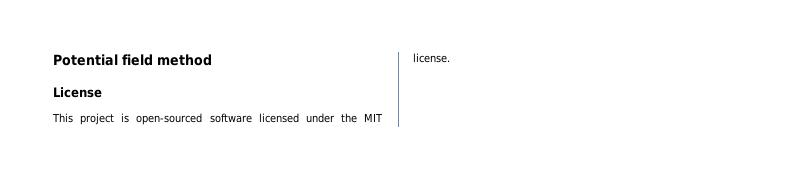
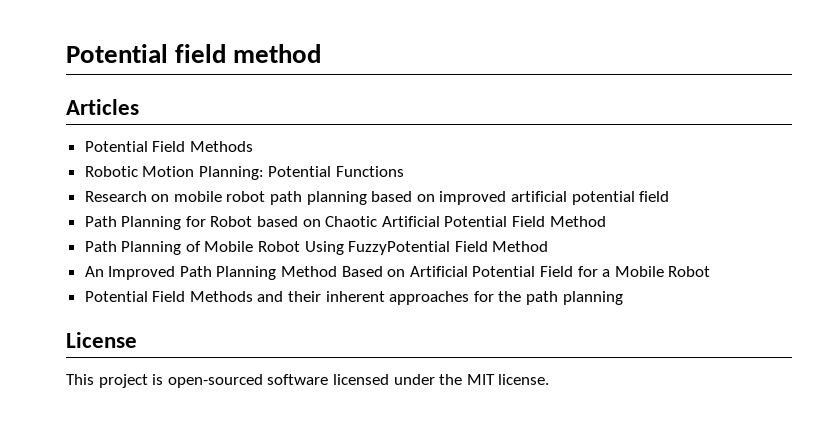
+ Articles
+ Potential Field Methods
+ Robotic Motion Planning: Potential Functions
+ Research on mobile robot path planning based on improved artificial potential field
+ Path Planning for Robot based on Chaotic Artificial Potential Field Method
+ Path Planning of Mobile Robot Using FuzzyPotential Field Method
+ An Improved Path Planning Method Based on Artificial Potential Field for a Mobile Robot
+ Potential Field Methods and their inherent approaches for the path planning

